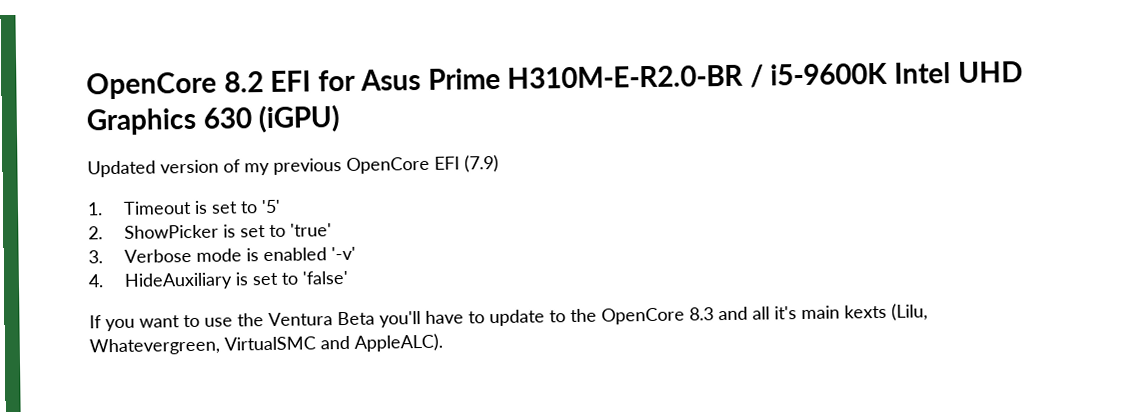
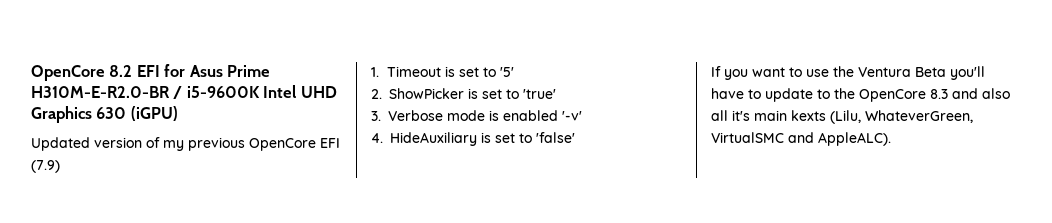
- If you want to use the Ventura Beta you'll have to update to the OpenCore 8.3 and all it's main kexts (Lilu, Whatevergreen, VirtualSMC and AppleALC).
+ If you want to use the Ventura Beta you'll have to update to the OpenCore 8.3 and also all it's main kexts (Lilu, WhateverGreen, VirtualSMC and AppleALC).

